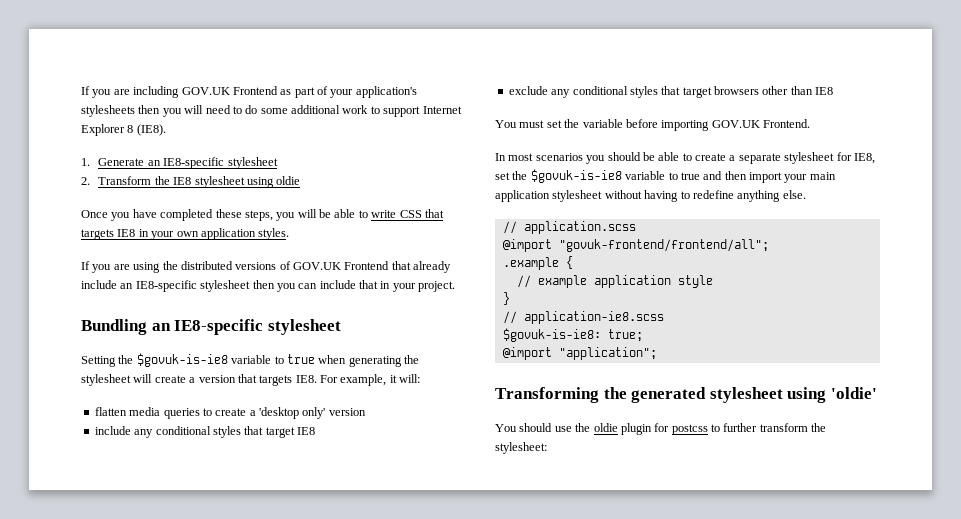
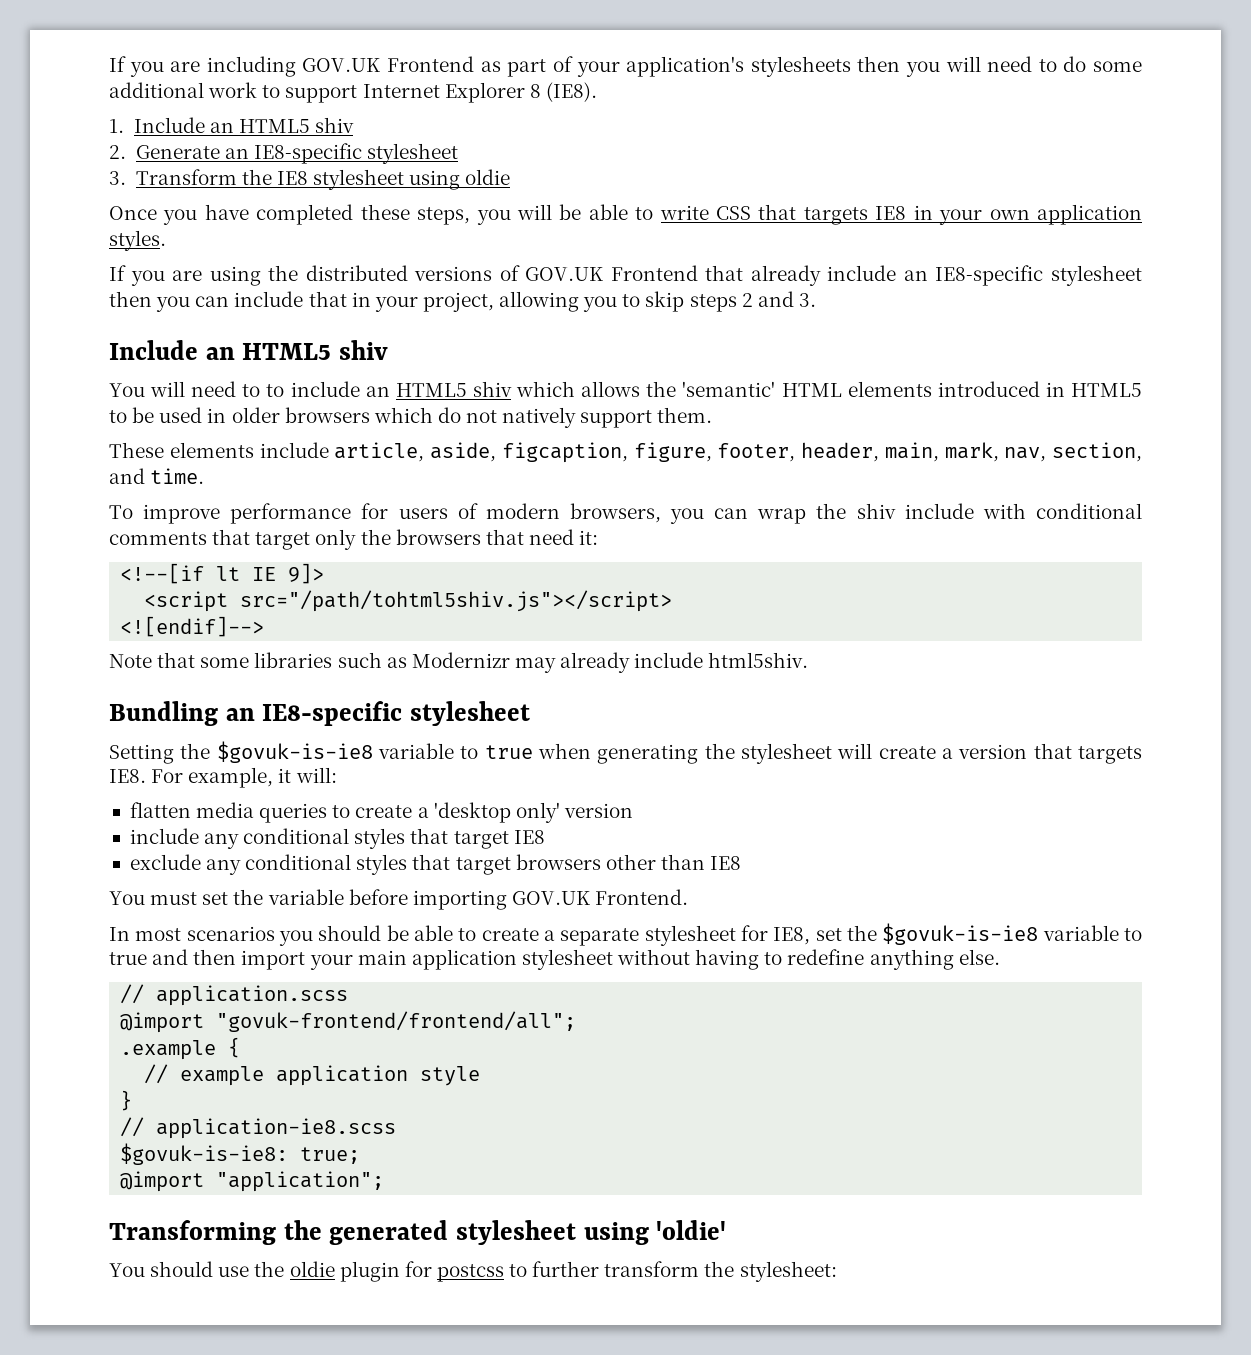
- 1. Generate an IE8-specific stylesheet
+ 1. Include an HTML5 shiv
+ 2. Generate an IE8-specific stylesheet
- 2. Transform the IE8 stylesheet using oldie
+ 3. Transform the IE8 stylesheet using oldie
- If you are using the distributed versions of GOV.UK Frontend that already include an IE8-specific stylesheet then you can include that in your project.
+ If you are using the distributed versions of GOV.UK Frontend that already include an IE8-specific stylesheet then you can include that in your project, allowing you to skip steps 2 and 3.
+ Include an HTML5 shiv
+ You will need to to include an HTML5 shiv which allows the 'semantic' HTML elements introduced in HTML5 to be used in older browsers which do not natively support them.
+ These elements include article, aside, figcaption, figure, footer, header, main, mark, nav, section, and time.
+ To improve performance for users of modern browsers, you can wrap the shiv include with conditional comments that target only the browsers that need it:
+ <!--[if lt IE 9]>
+ <script src="/path/tohtml5shiv.js"></script>
+ <![endif]-->
+ Note that some libraries such as Modernizr may already include html5shiv.

